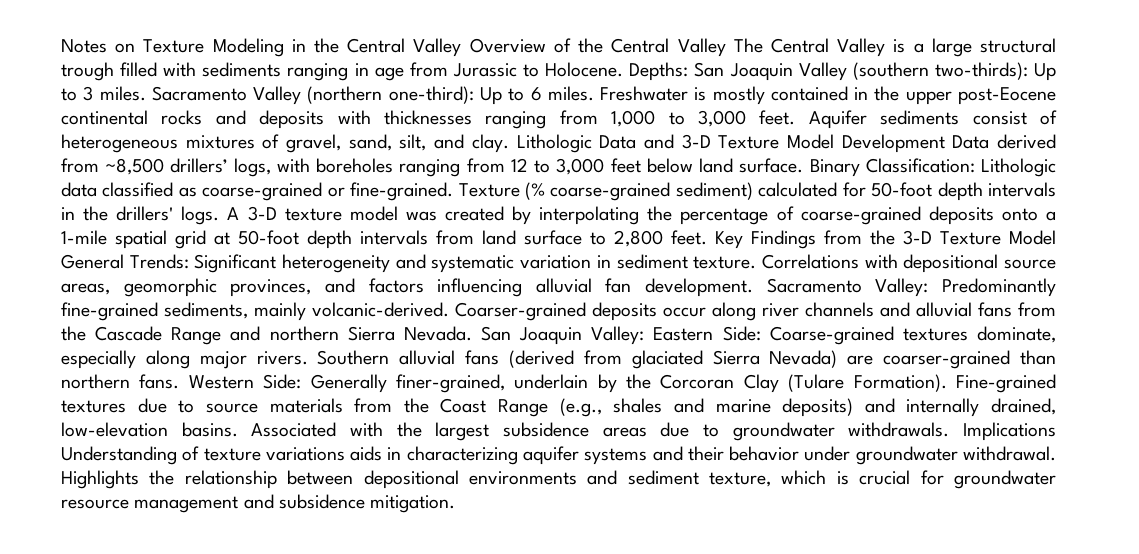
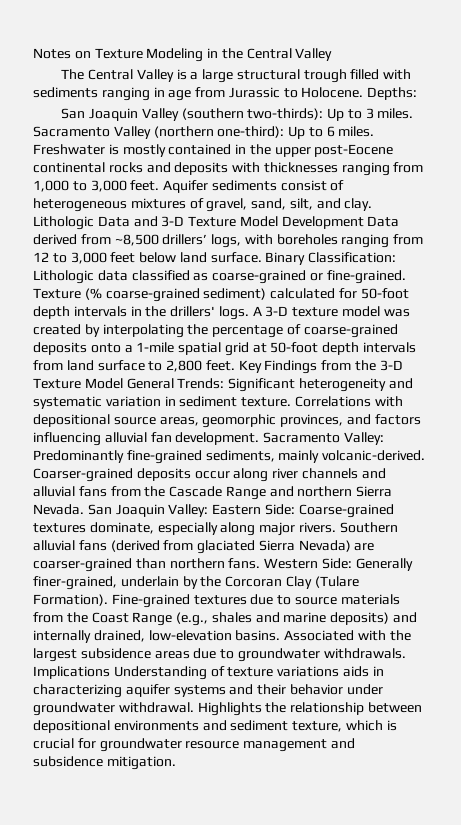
- Notes on Texture Modeling in the Central Valley Overview of the Central Valley The Central Valley is a large structural trough filled with sediments ranging in age from Jurassic to Holocene.
+ Notes on Texture Modeling in the Central Valley
+ The Central Valley is a large structural trough filled with sediments ranging in age from Jurassic to Holocene.
- Depths: San Joaquin Valley (southern two-thirds): Up to 3 miles.
+ Depths:
+ San Joaquin Valley (southern two-thirds): Up to 3 miles.

